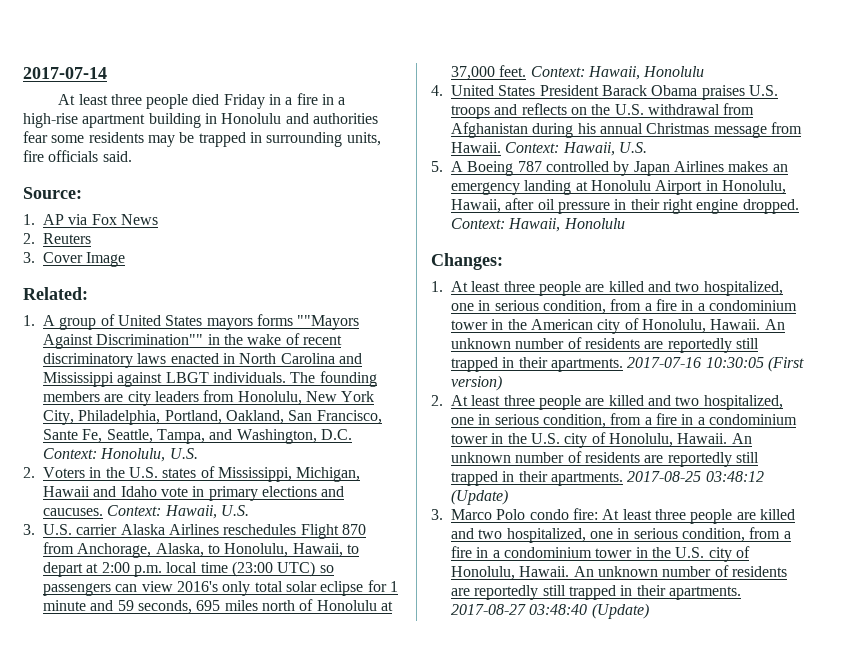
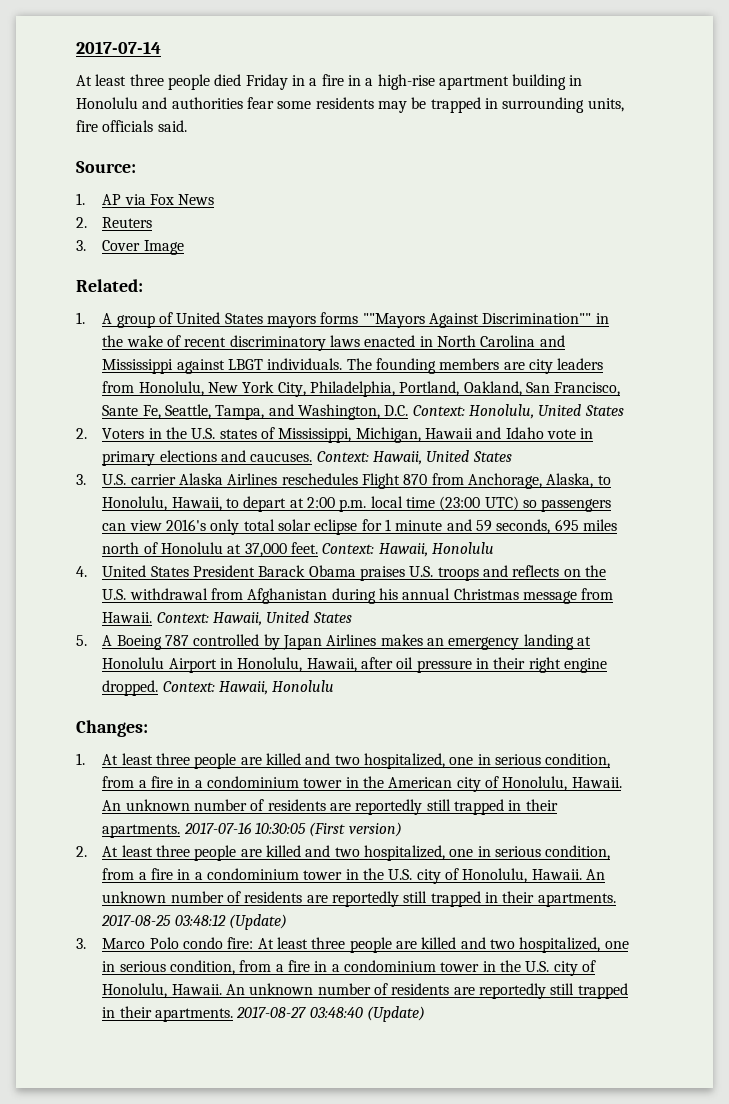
- The founding members are city leaders from Honolulu, New York City, Philadelphia, Portland, Oakland, San Francisco, Sante Fe, Seattle, Tampa, and Washington, D.C. Context: Honolulu, U.S.
+ The founding members are city leaders from Honolulu, New York City, Philadelphia, Portland, Oakland, San Francisco, Sante Fe, Seattle, Tampa, and Washington, D.C. Context: Honolulu, United States
- 2. Voters in the U.S. states of Mississippi, Michigan, Hawaii and Idaho vote in primary elections and caucuses. Context: Hawaii, U.S.
+ 2. Voters in the U.S. states of Mississippi, Michigan, Hawaii and Idaho vote in primary elections and caucuses. Context: Hawaii, United States
- 4. United States President Barack Obama praises U.S. troops and reflects on the U.S. withdrawal from Afghanistan during his annual Christmas message from Hawaii. Context: Hawaii, U.S.
+ 4. United States President Barack Obama praises U.S. troops and reflects on the U.S. withdrawal from Afghanistan during his annual Christmas message from Hawaii. Context: Hawaii, United States

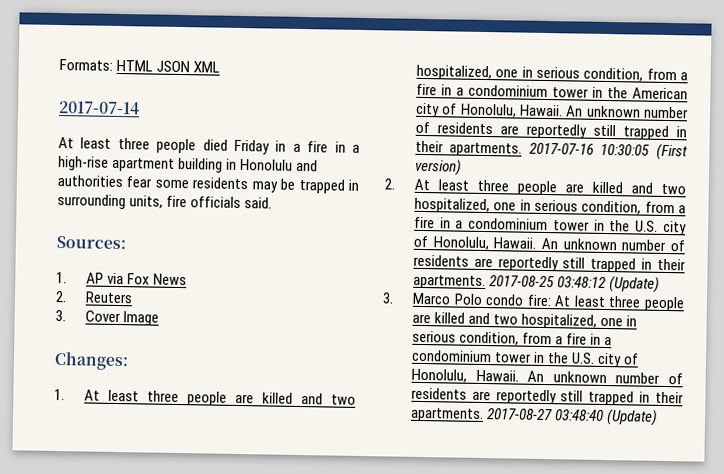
+ Formats: HTML JSON XML
- Source:
+ Sources:
- Related:
- 1. A group of United States mayors forms ""Mayors Against Discrimination"" in the wake of recent discriminatory laws enacted in North Carolina and Mississippi against LBGT individuals. The founding members are city leaders from Honolulu, New York City, Philadelphia, Portland, Oakland, San Francisco, Sante Fe, Seattle, Tampa, and Washington, D.C. Context: Honolulu, United States
- 2. Voters in the U.S. states of Mississippi, Michigan, Hawaii and Idaho vote in primary elections and caucuses. Context: Hawaii, United States
- 3. U.S. carrier Alaska Airlines reschedules Flight 870 from Anchorage, Alaska, to Honolulu, Hawaii, to depart at 2:00 p.m. local time (23:00 UTC) so passengers can view 2016's only total solar eclipse for 1 minute and 59 seconds, 695 miles north of Honolulu at 37,000 feet. Context: Hawaii, Honolulu
- 4. United States President Barack Obama praises U.S. troops and reflects on the U.S. withdrawal from Afghanistan during his annual Christmas message from Hawaii. Context: Hawaii, United States
- 5. A Boeing 787 controlled by Japan Airlines makes an emergency landing at Honolulu Airport in Honolulu, Hawaii, after oil pressure in their right engine dropped. Context: Hawaii, Honolulu

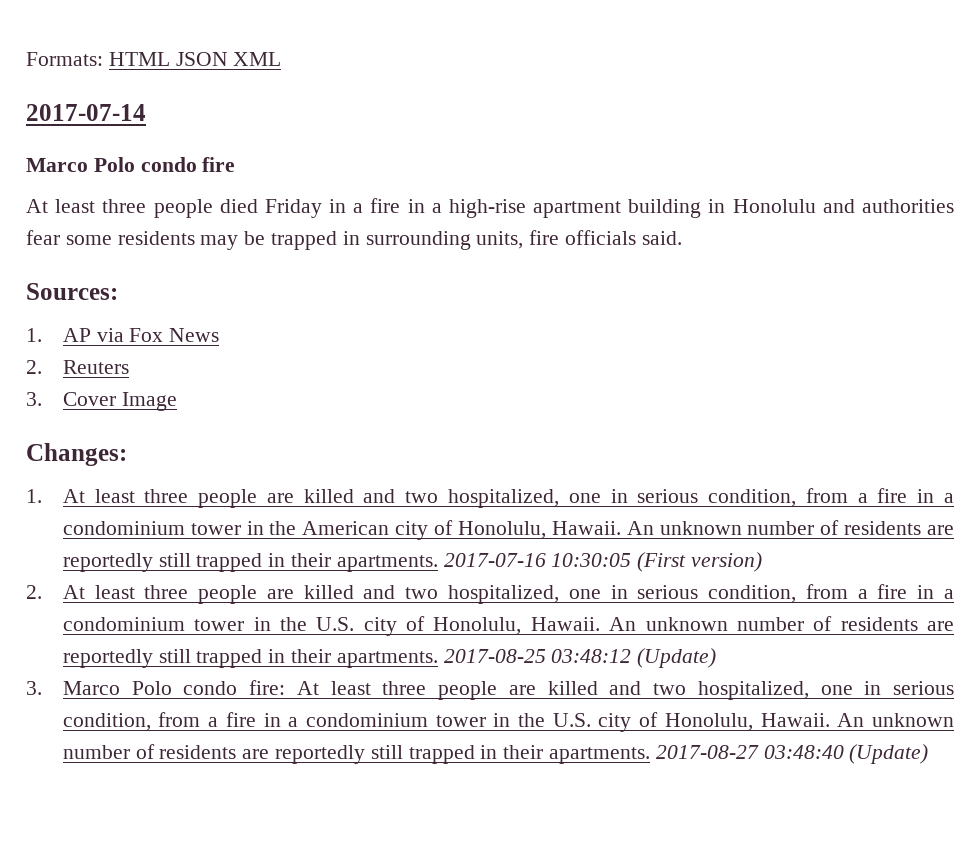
+ Marco Polo condo fire

